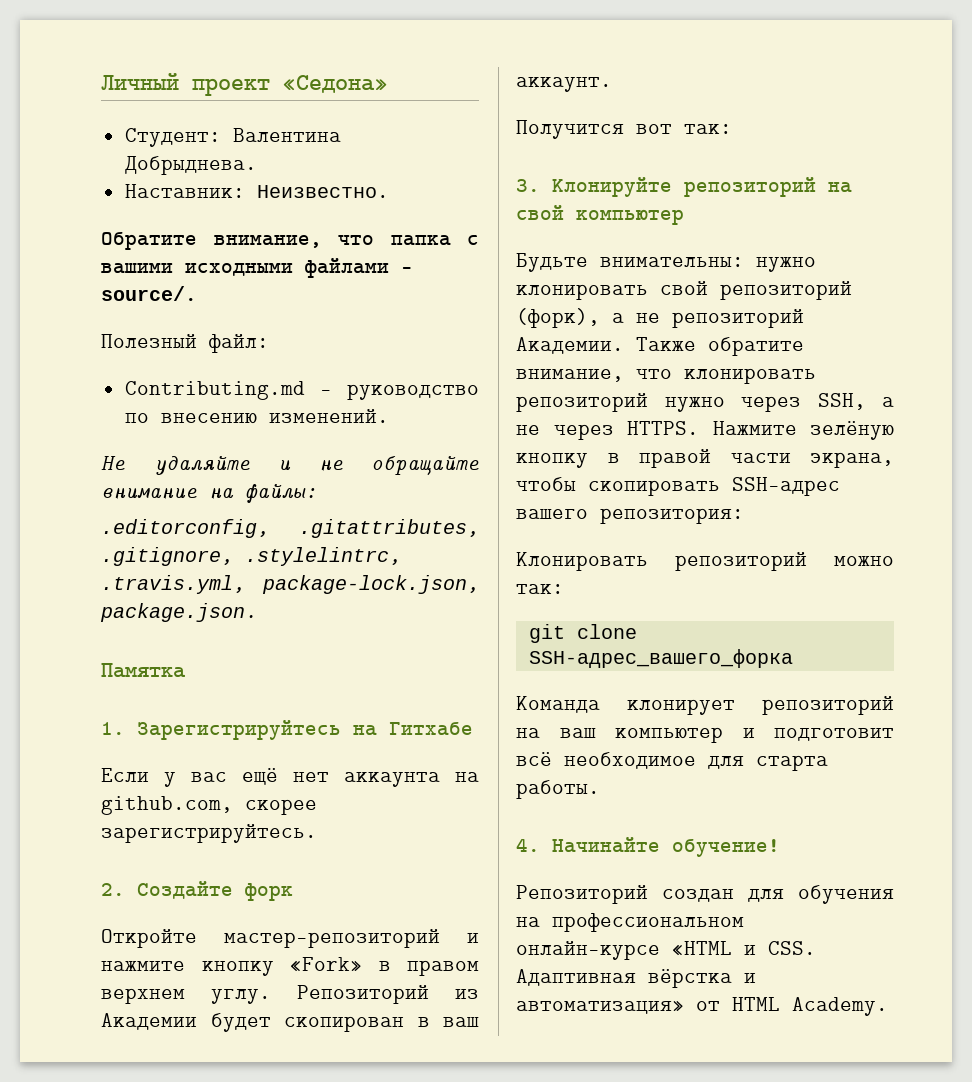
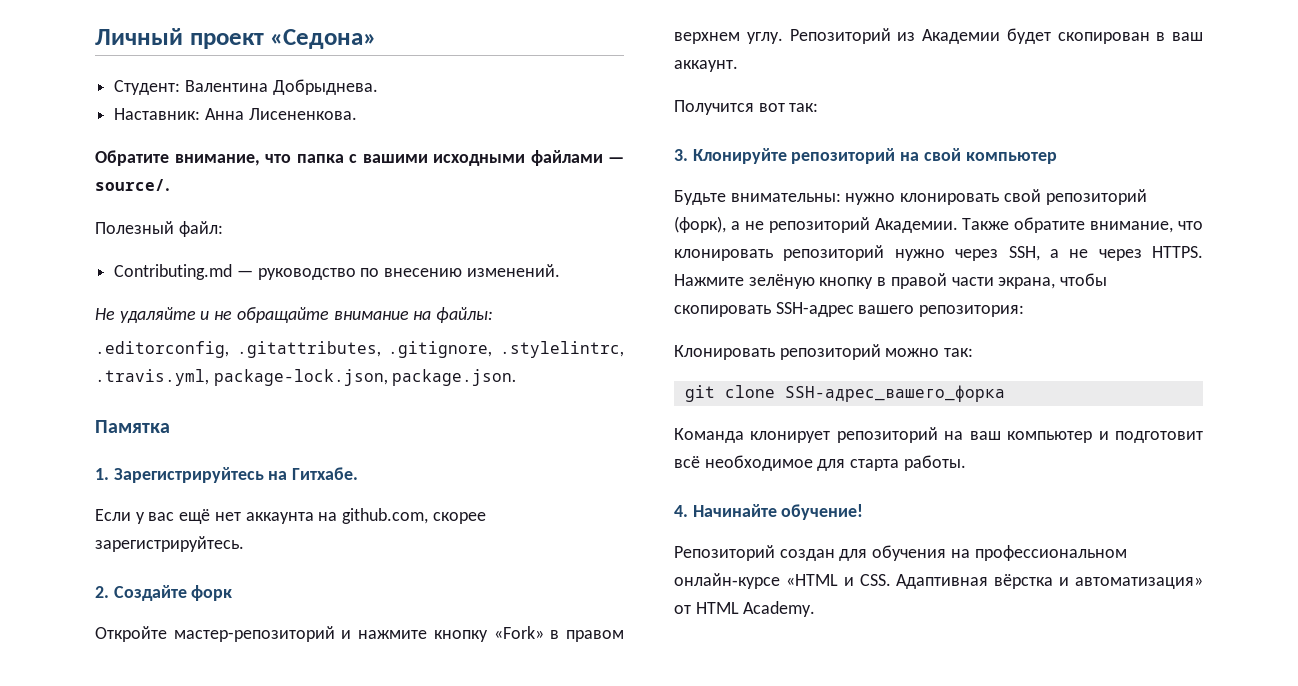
- Наставник: Неизвестно.
+ Наставник: Анна Лисененкова.
- 1. Зарегистрируйтесь на Гитхабе
+ 1. Зарегистрируйтесь на Гитхабе.

